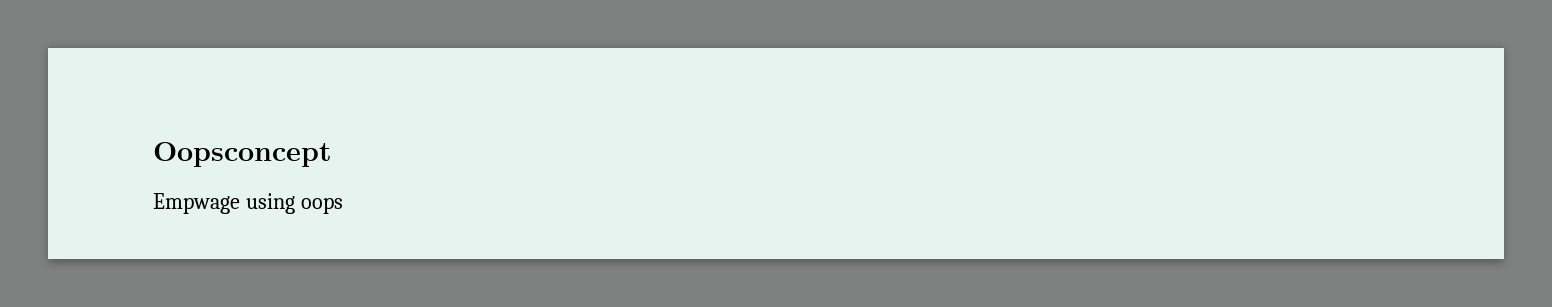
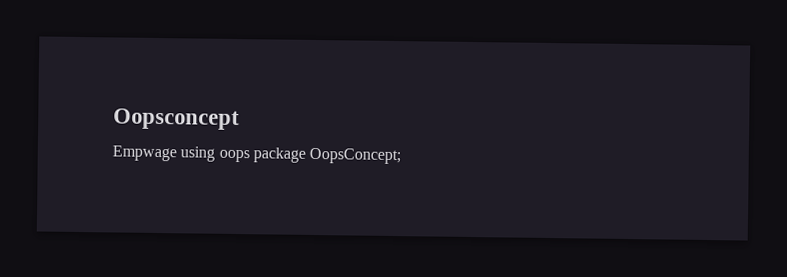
- Empwage using oops
+ Empwage using oops package OopsConcept;

